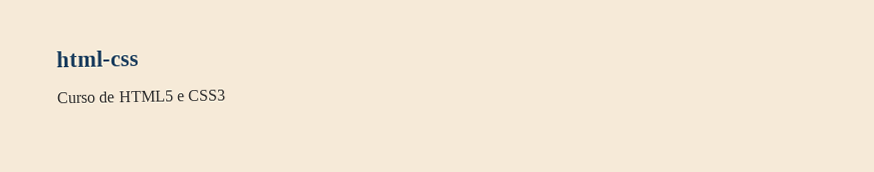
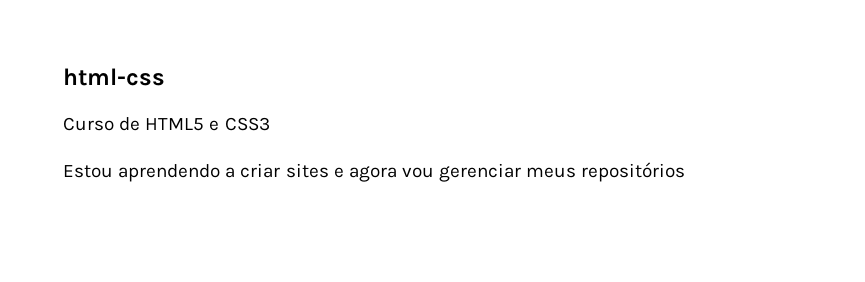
+ Estou aprendendo a criar sites e agora vou gerenciar meus repositórios

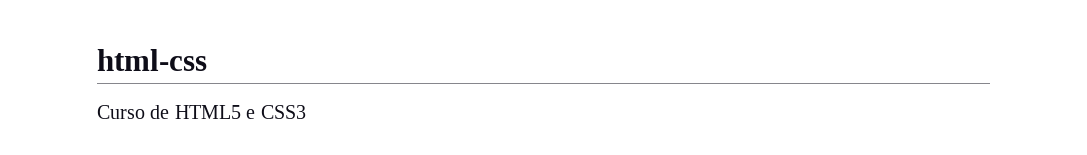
- Estou aprendendo a criar sites e agora vou gerenciar meus repositórios

